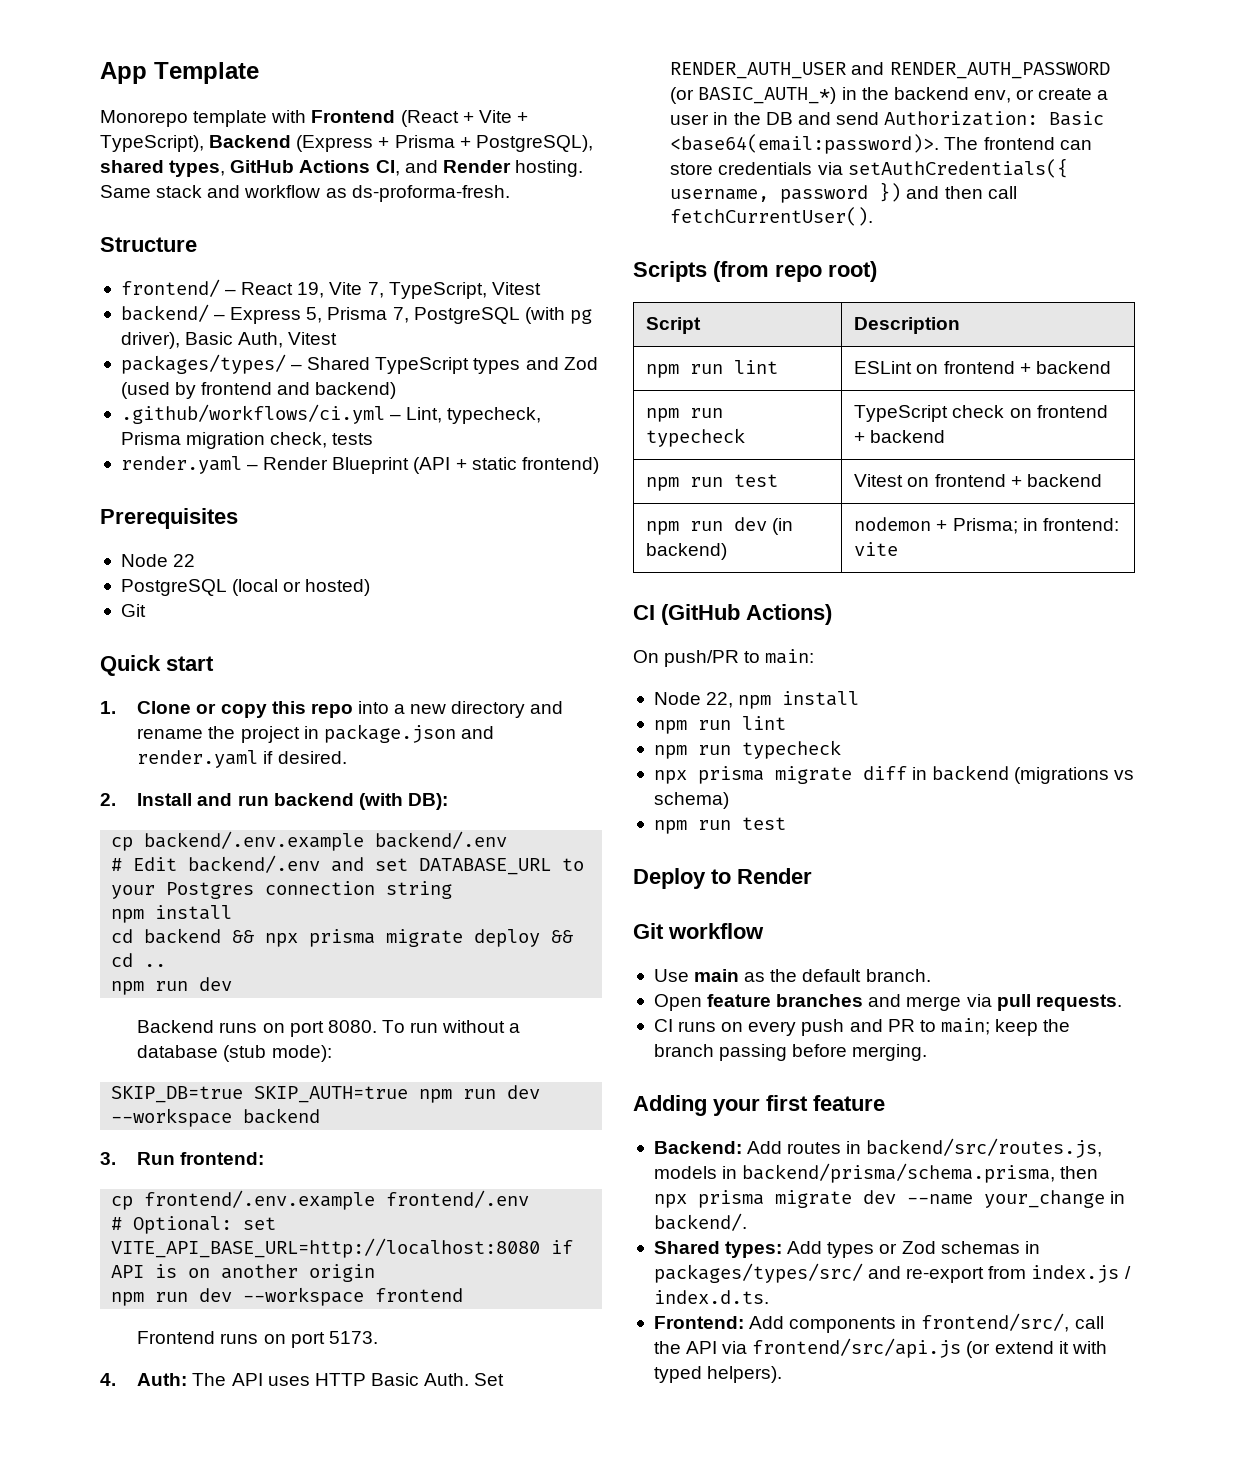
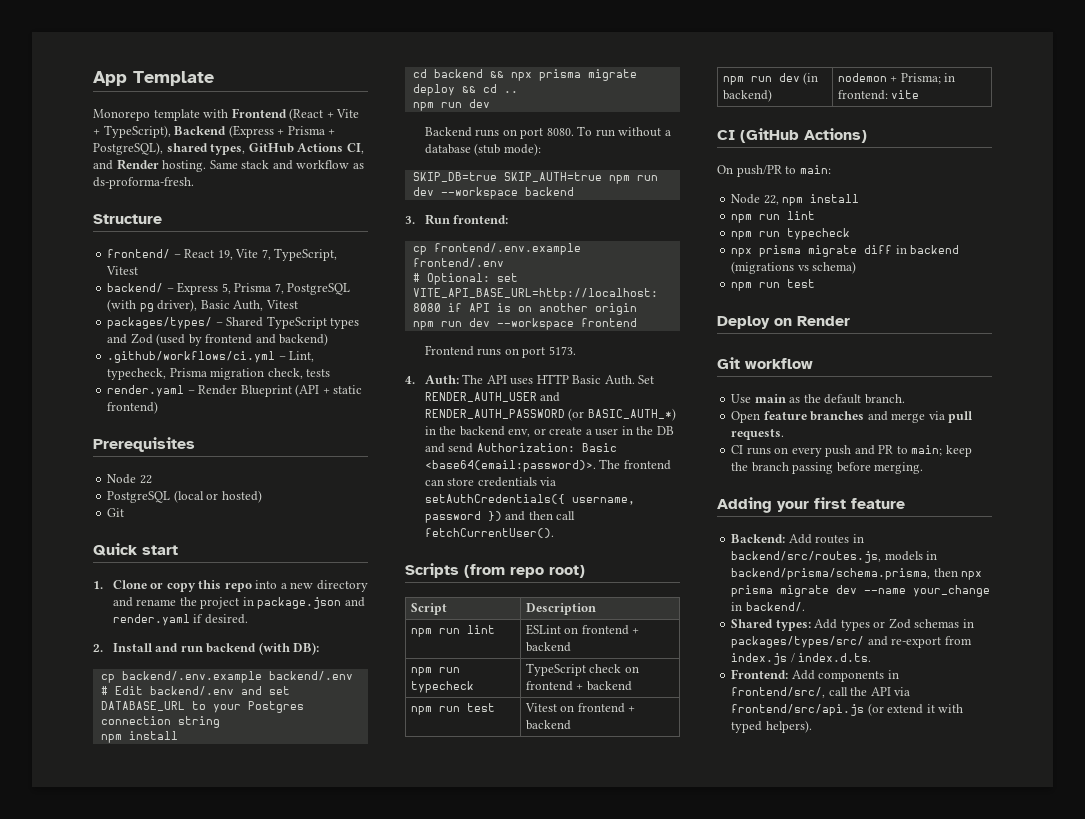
- Deploy to Render
+ Deploy on Render

